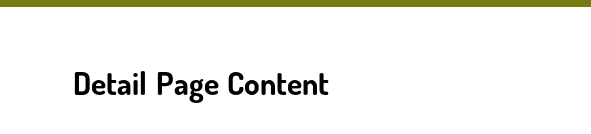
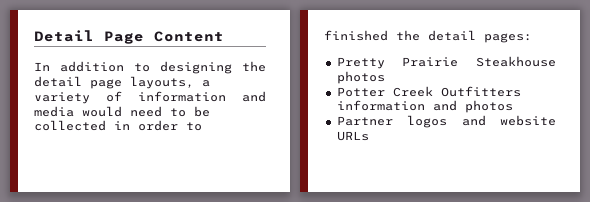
+ In addition to designing the detail page layouts, a variety of information and media would need to be collected in order to finished the detail pages:
+ Pretty Prairie Steakhouse photos
+ Potter Creek Outfitters information and photos
+ Partner logos and website URLs

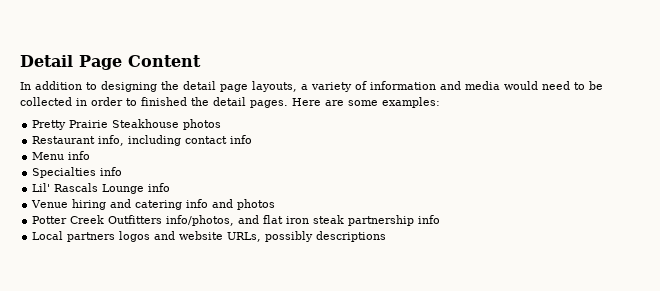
- In addition to designing the detail page layouts, a variety of information and media would need to be collected in order to finished the detail pages:
+ In addition to designing the detail page layouts, a variety of information and media would need to be collected in order to finished the detail pages. Here are some examples:
- Potter Creek Outfitters information and photos
- Partner logos and website URLs
+ Restaurant info, including contact info
+ Menu info
+ Specialties info
+ Lil' Rascals Lounge info
+ Venue hiring and catering info and photos
+ Potter Creek Outfitters info/photos, and flat iron steak partnership info
+ Local partners logos and website URLs, possibly descriptions

